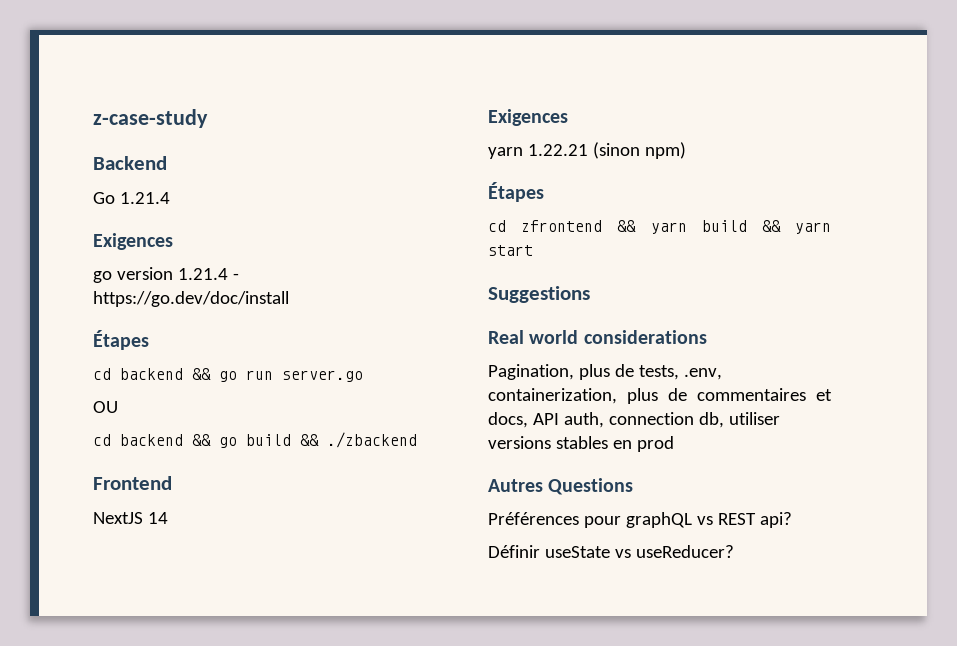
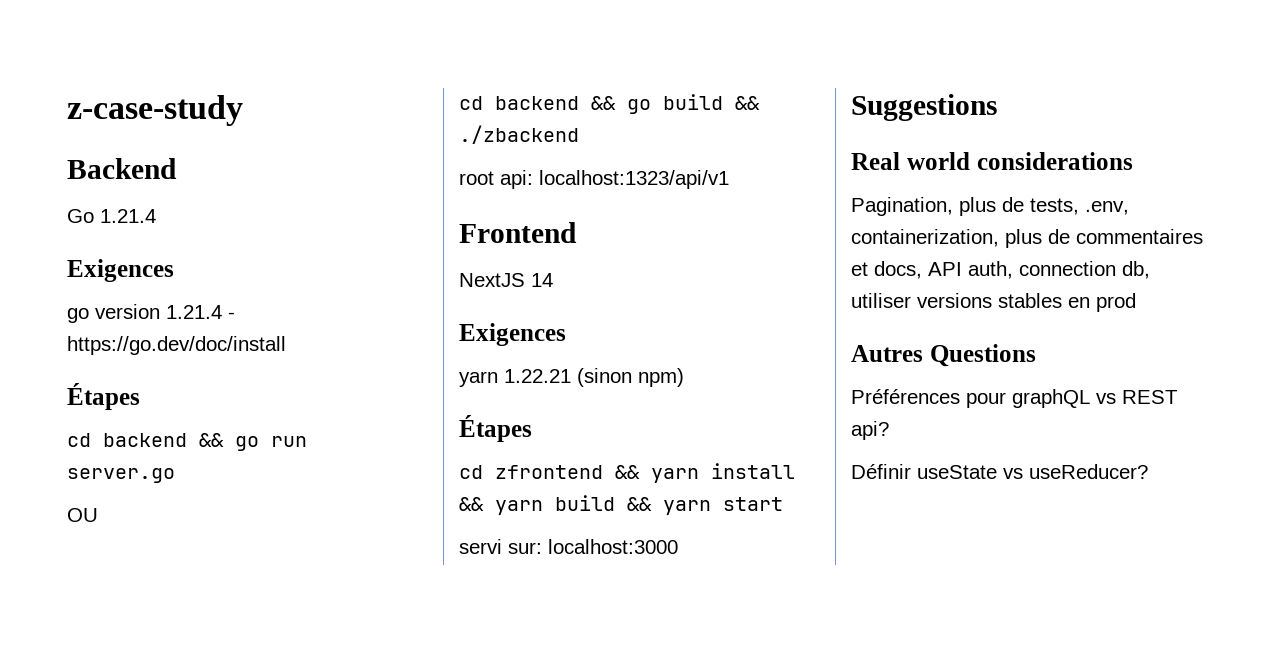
+ root api: localhost:1323/api/v1
- cd zfrontend && yarn build && yarn start
+ cd zfrontend && yarn install && yarn build && yarn start
+ servi sur: localhost:3000

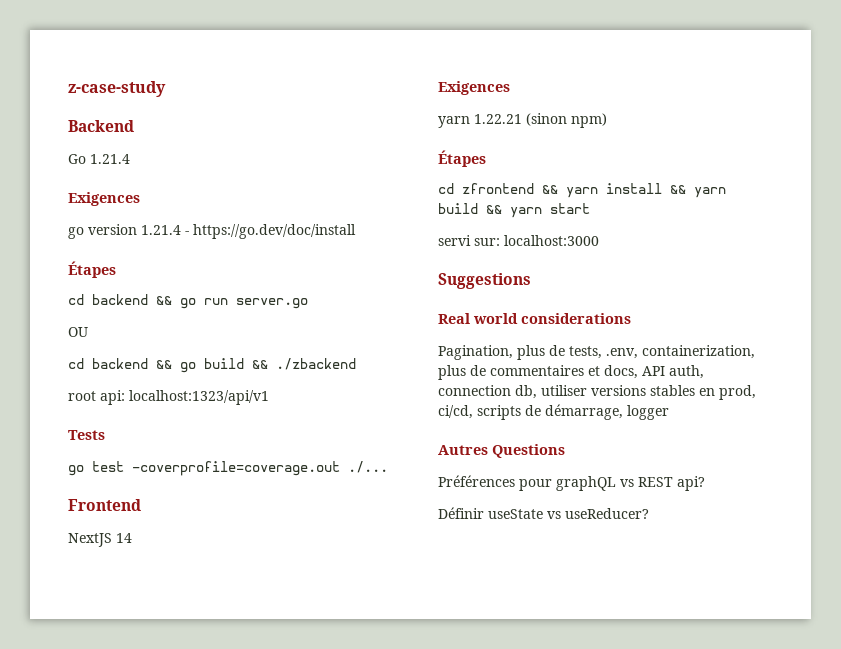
+ Tests
+ go test -coverprofile=coverage.out ./...
- Pagination, plus de tests, .env, containerization, plus de commentaires et docs, API auth, connection db, utiliser versions stables en prod
+ Pagination, plus de tests, .env, containerization, plus de commentaires et docs, API auth, connection db, utiliser versions stables en prod, ci/cd, scripts de démarrage, logger

